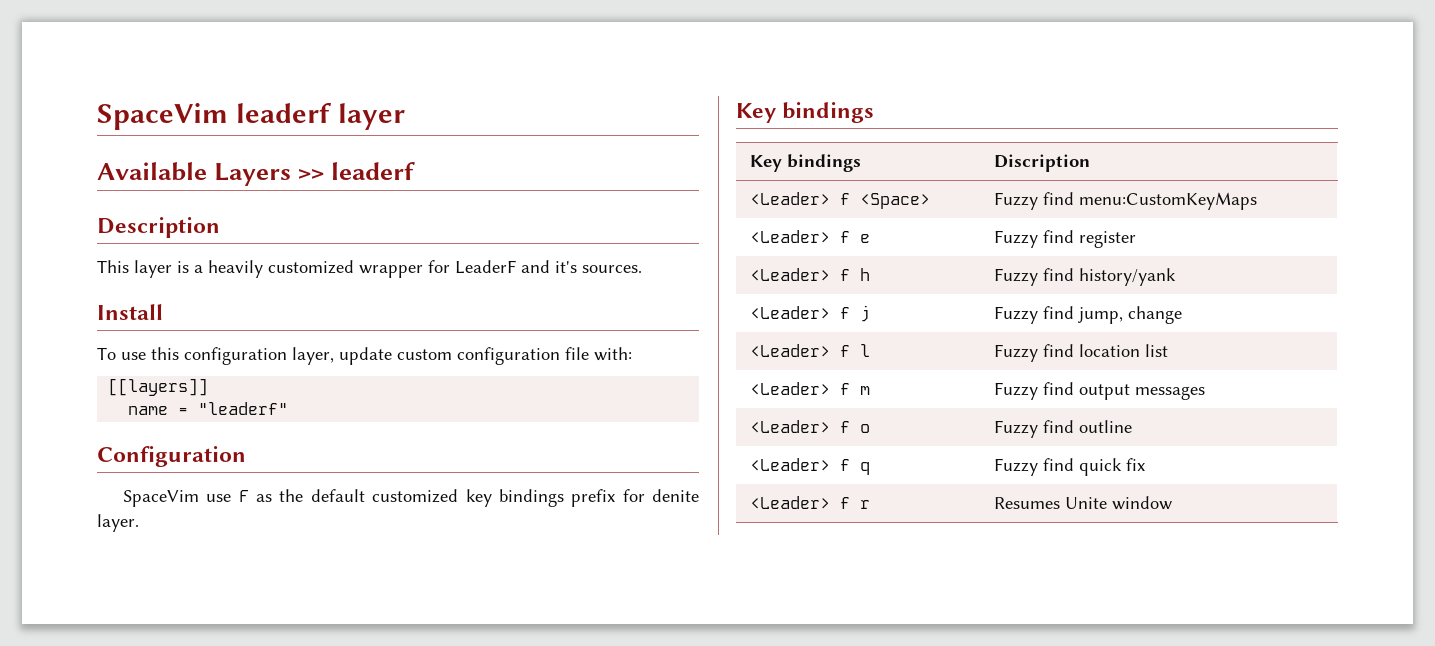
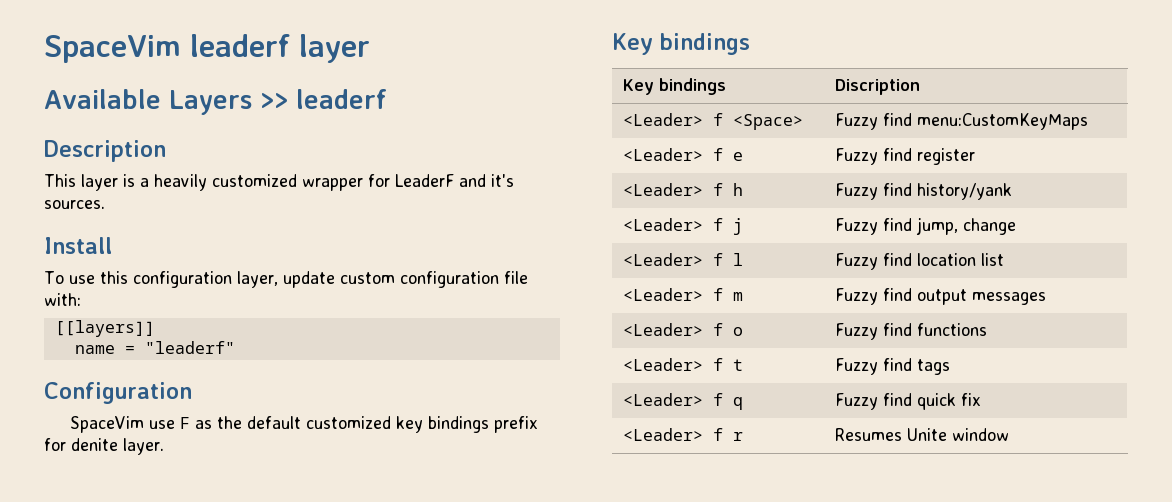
- <Leader> f o | Fuzzy find outline
+ <Leader> f o | Fuzzy find functions
+ <Leader> f t | Fuzzy find tags

